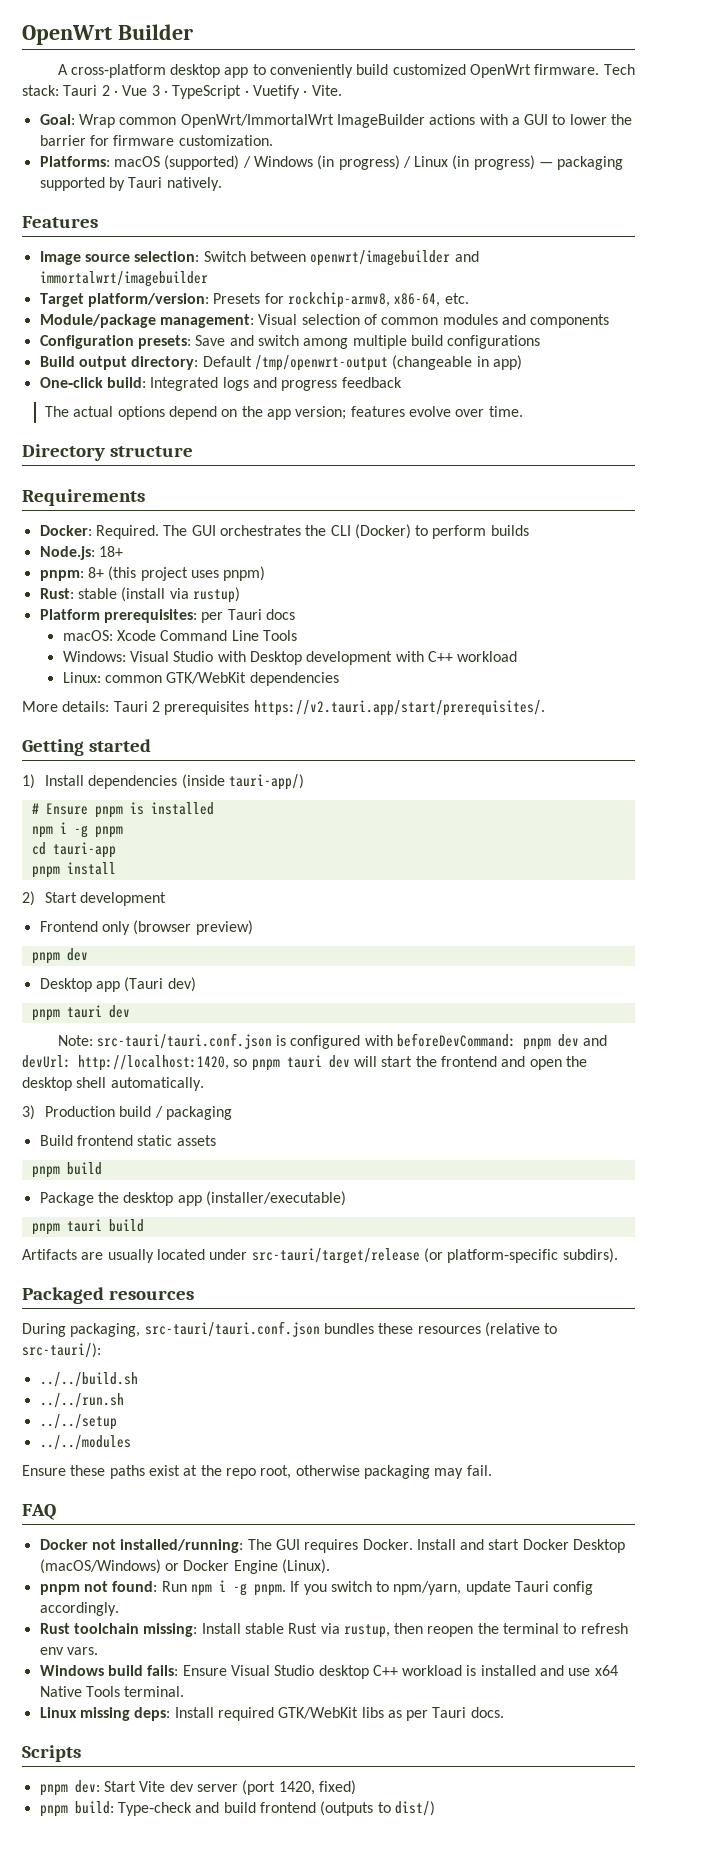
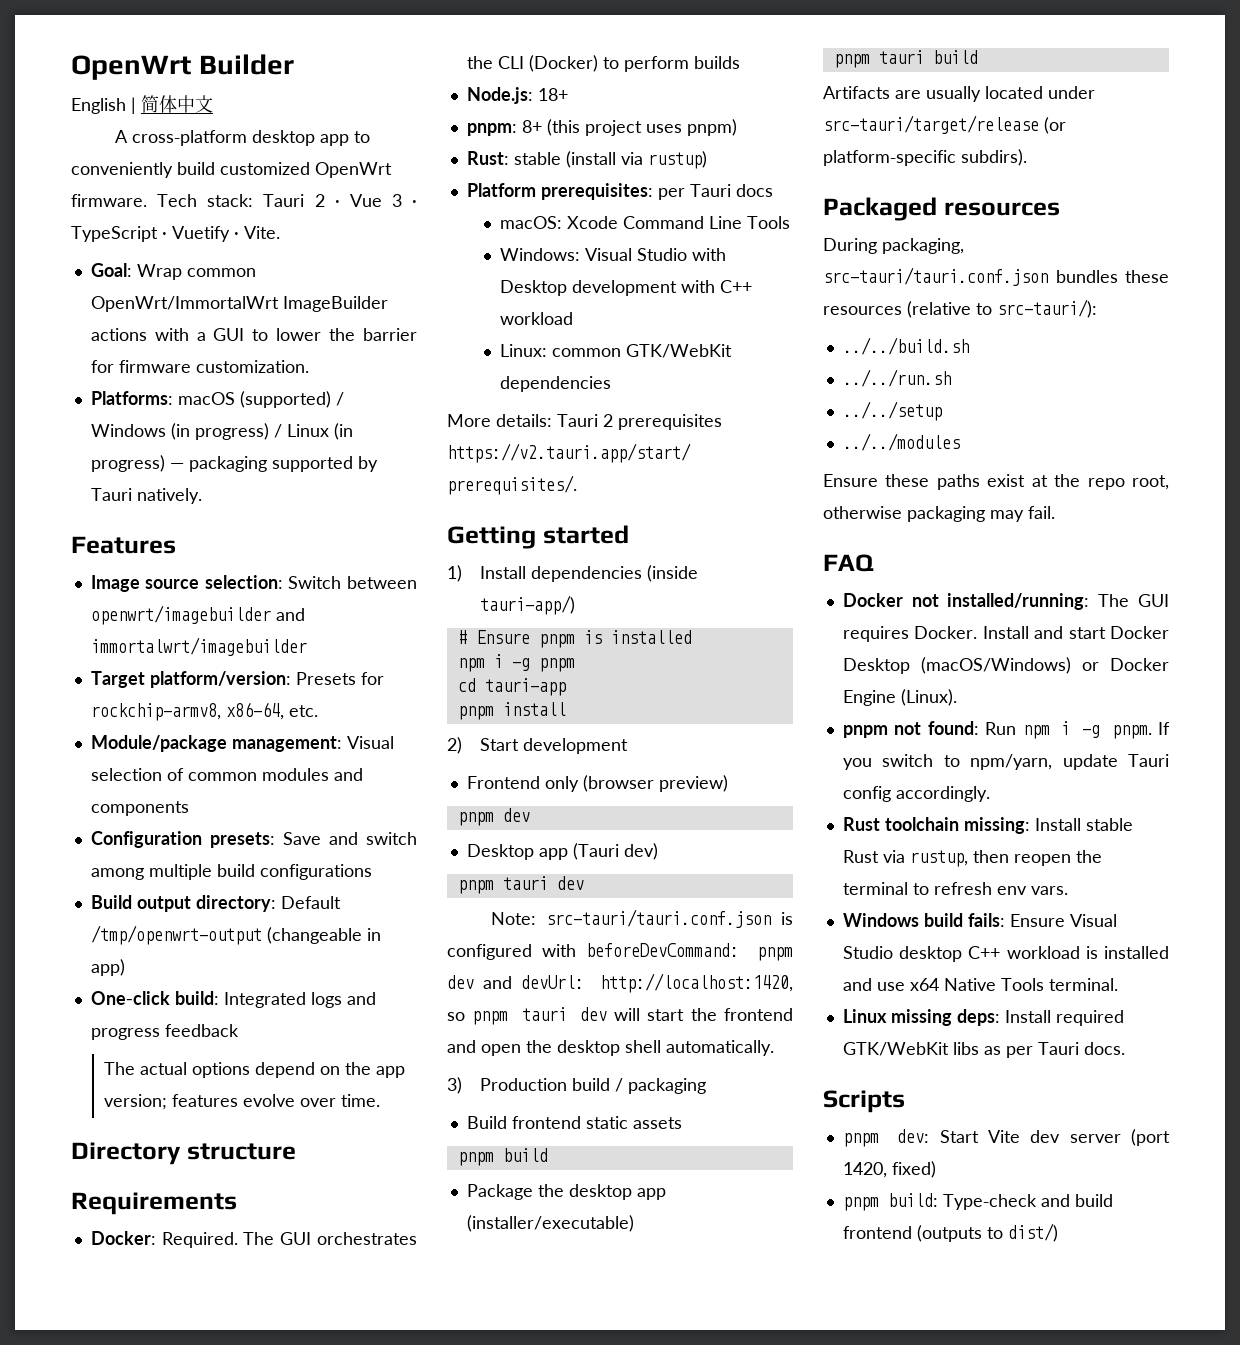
+ English | 简体中文

